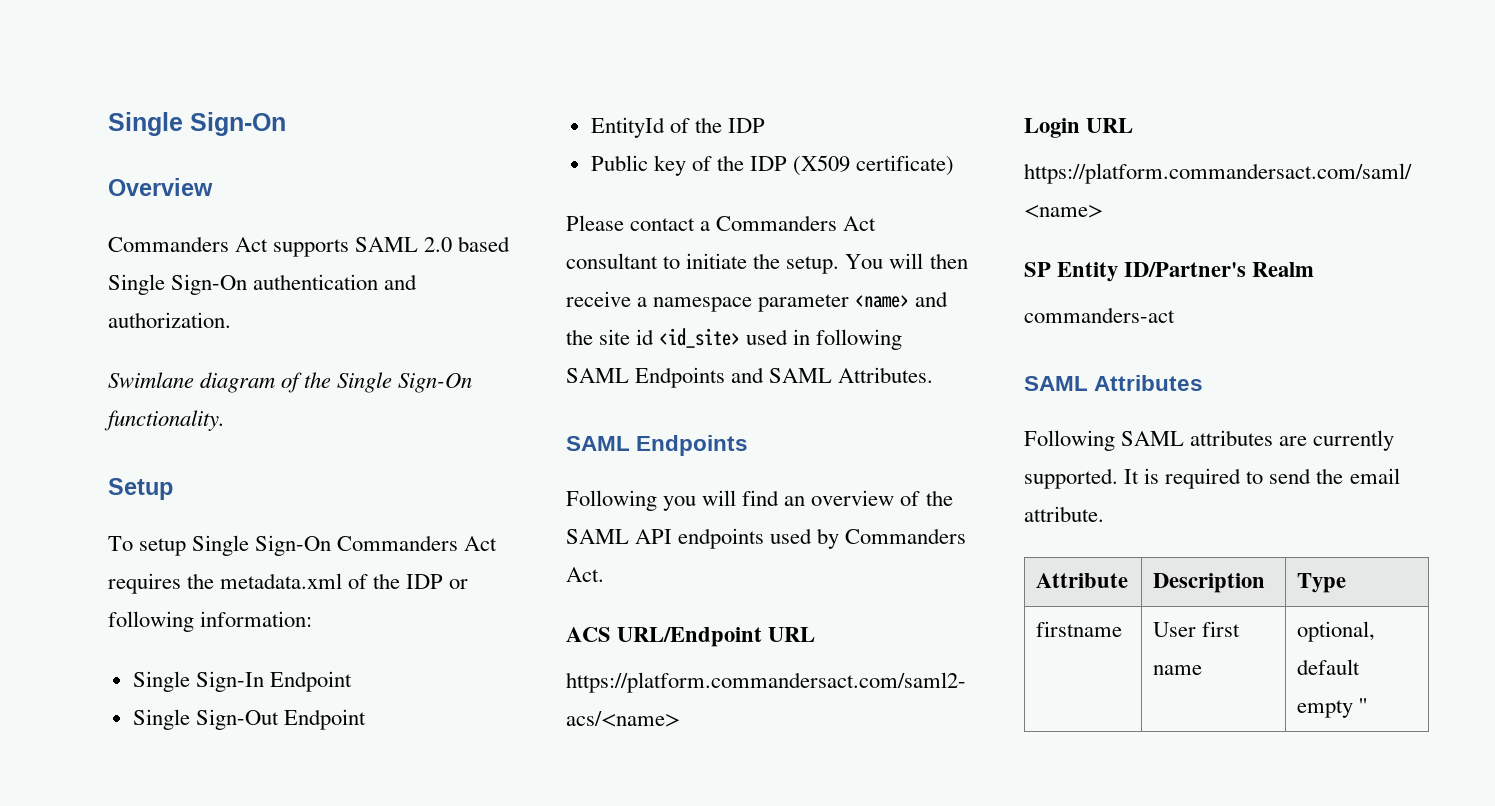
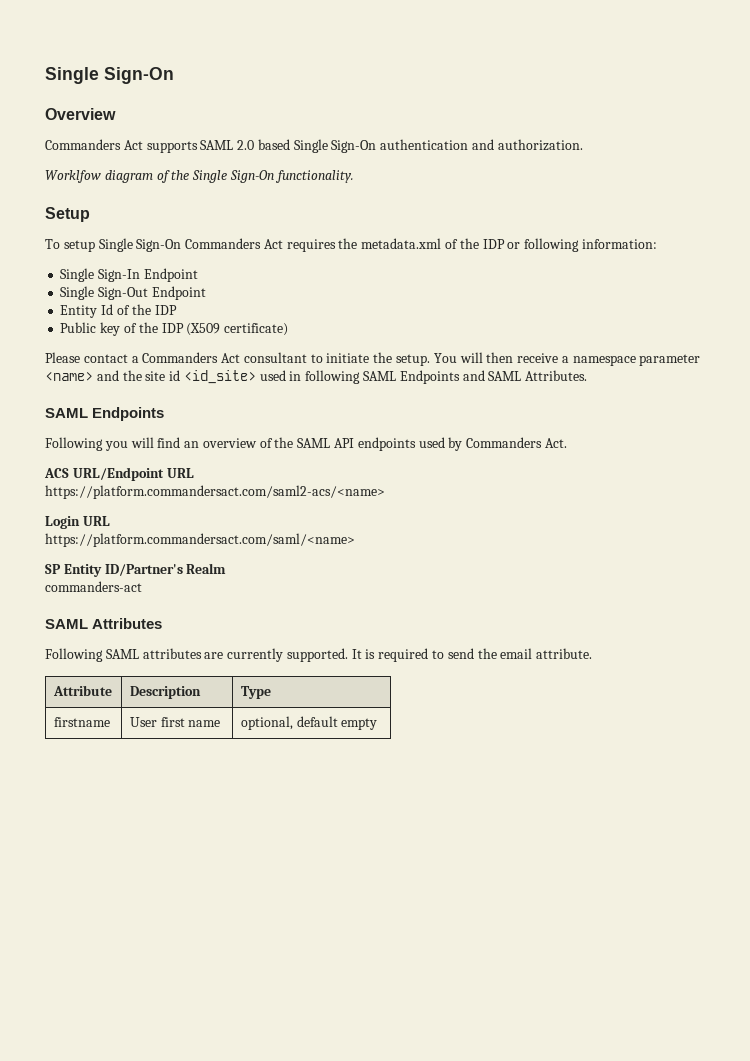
- Swimlane diagram of the Single Sign-On functionality.
+ Worklfow diagram of the Single Sign-On functionality.
- EntityId of the IDP
+ Entity Id of the IDP
- firstname | User first name | optional, default empty ''
+ firstname | User first name | optional, default empty

